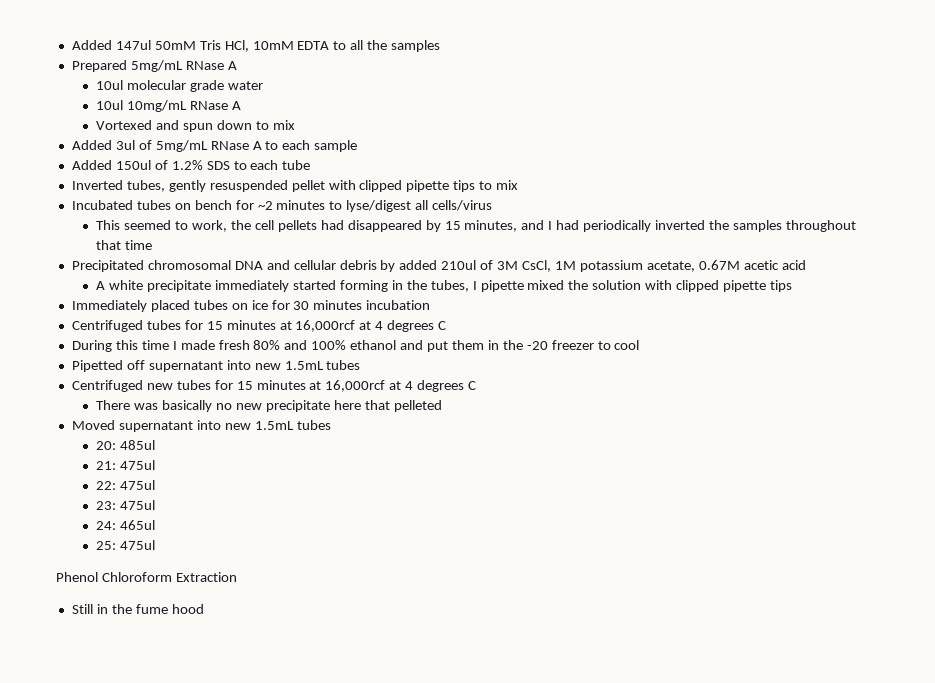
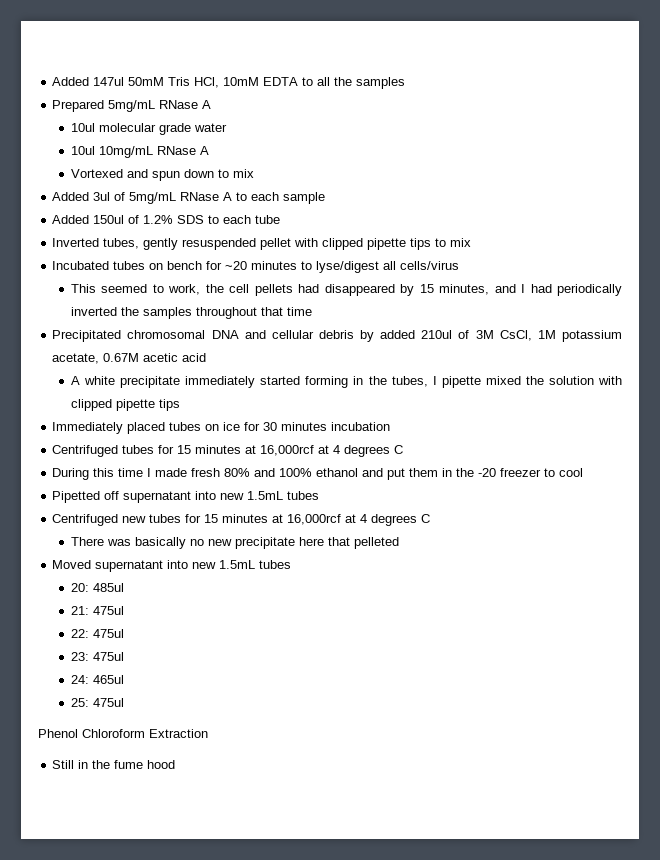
- Incubated tubes on bench for ~2 minutes to lyse/digest all cells/virus
+ Incubated tubes on bench for ~20 minutes to lyse/digest all cells/virus

